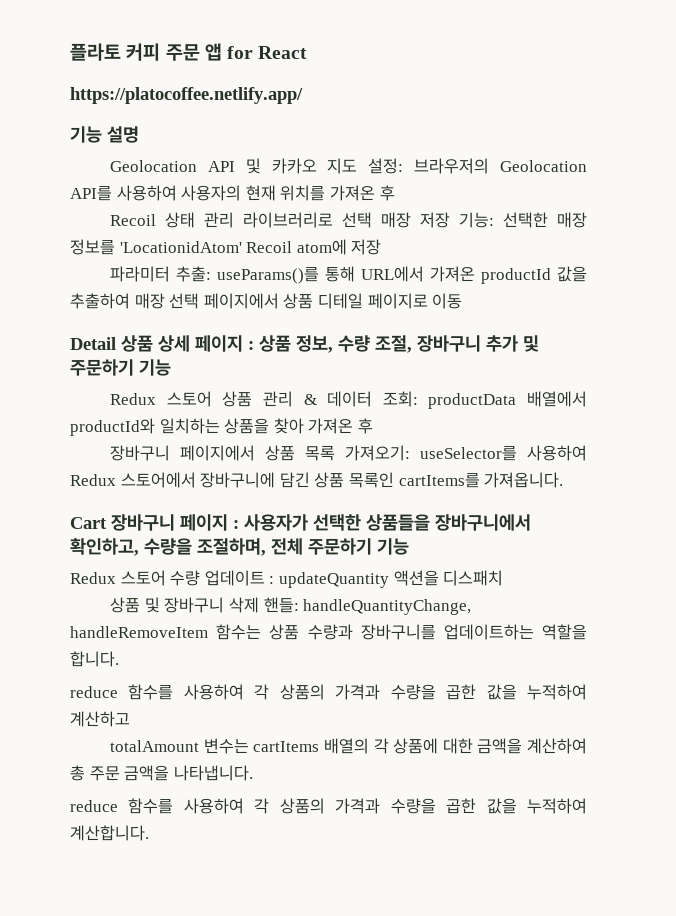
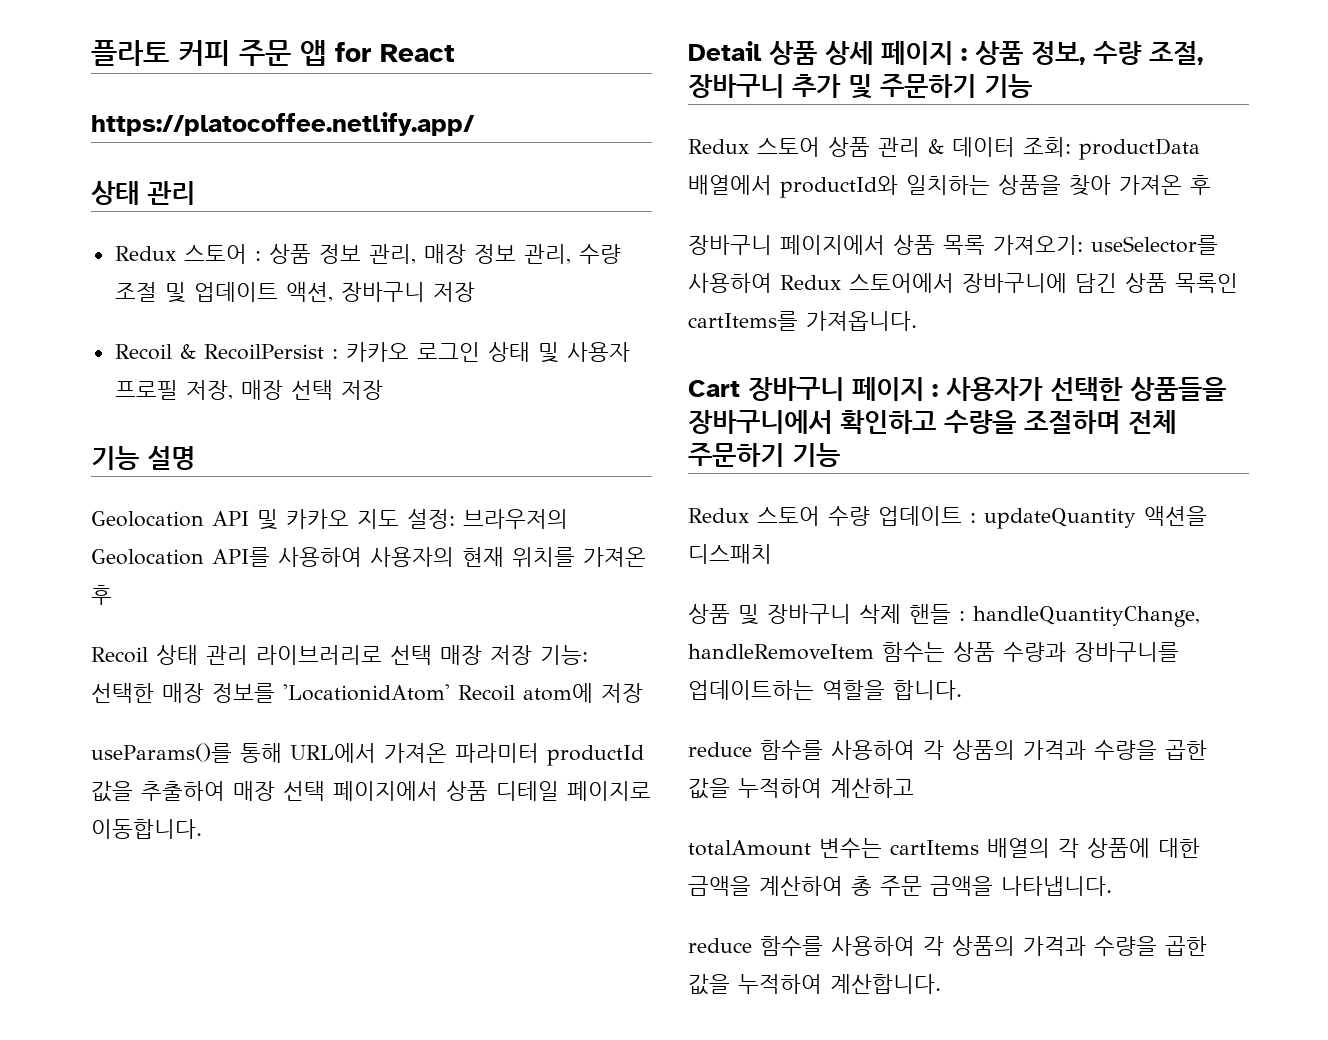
  https://platocoffee.netlify.app/
+ 상태 관리
+ Redux 스토어 : 상품 정보 관리, 매장 정보 관리, 수량 조절 및 업데이트 액션, 장바구니 저장
+ Recoil & RecoilPersist : 카카오 로그인 상태 및 사용자 프로필 저장, 매장 선택 저장
- 파라미터 추출: useParams()를 통해 URL에서 가져온 productId 값을 추출하여 매장 선택 페이지에서 상품 디테일 페이지로 이동
+ useParams()를 통해 URL에서 가져온 파라미터 productId 값을 추출하여 매장 선택 페이지에서 상품 디테일 페이지로 이동합니다.
- Cart 장바구니 페이지 : 사용자가 선택한 상품들을 장바구니에서 확인하고, 수량을 조절하며, 전체 주문하기 기능
+ Cart 장바구니 페이지 : 사용자가 선택한 상품들을 장바구니에서 확인하고 수량을 조절하며 전체 주문하기 기능
- 상품 및 장바구니 삭제 핸들: handleQuantityChange, handleRemoveItem 함수는 상품 수량과 장바구니를 업데이트하는 역할을 합니다.
+ 상품 및 장바구니 삭제 핸들 : handleQuantityChange, handleRemoveItem 함수는 상품 수량과 장바구니를 업데이트하는 역할을 합니다.

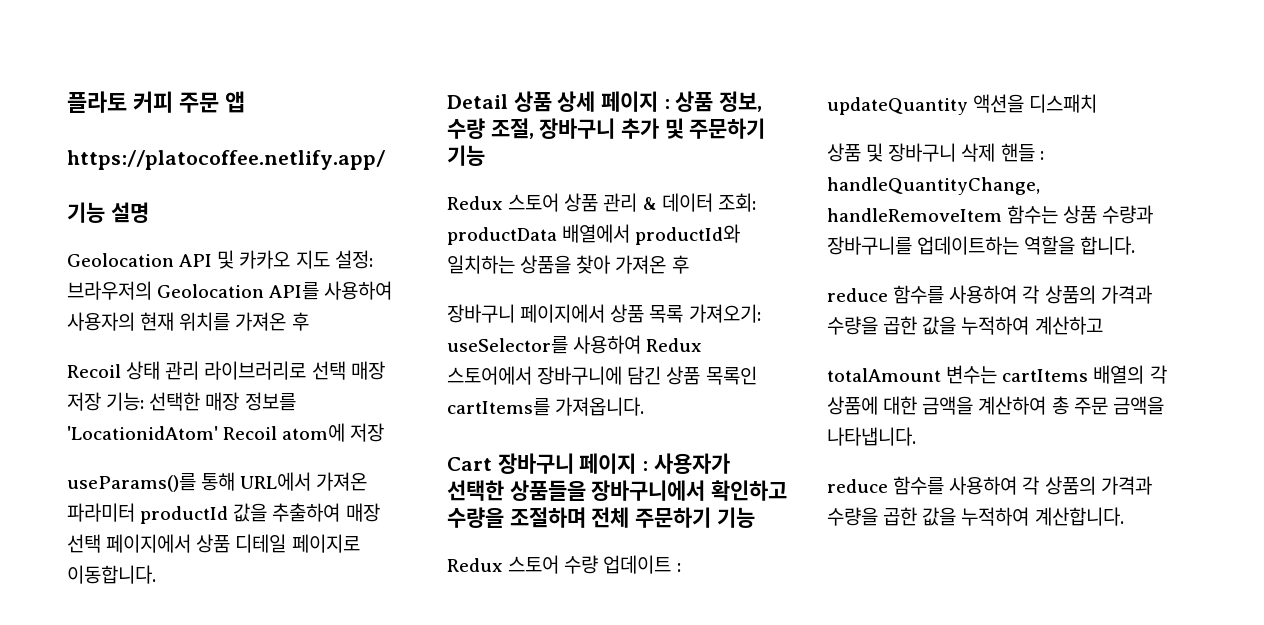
- 플라토 커피 주문 앱 for React
+ 플라토 커피 주문 앱
  https://platocoffee.netlify.app/
- 상태 관리
- Redux 스토어 : 상품 정보 관리, 매장 정보 관리, 수량 조절 및 업데이트 액션, 장바구니 저장
- Recoil & RecoilPersist : 카카오 로그인 상태 및 사용자 프로필 저장, 매장 선택 저장

